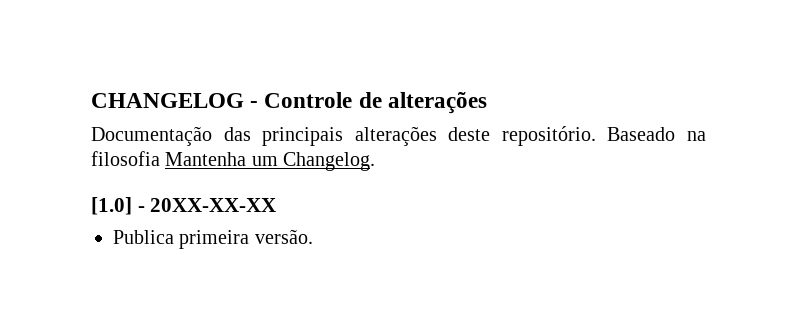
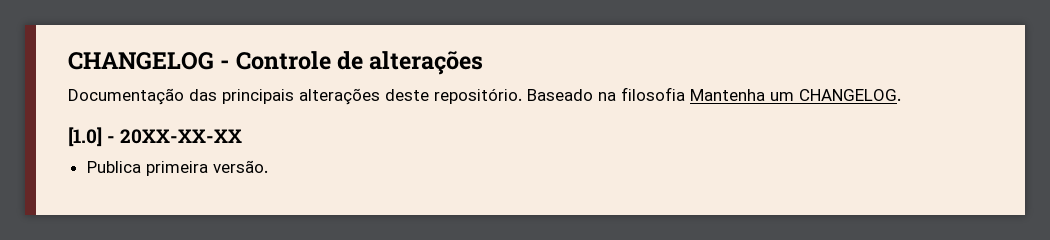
- Baseado na filosofia Mantenha um Changelog.
+ Baseado na filosofia Mantenha um CHANGELOG.

